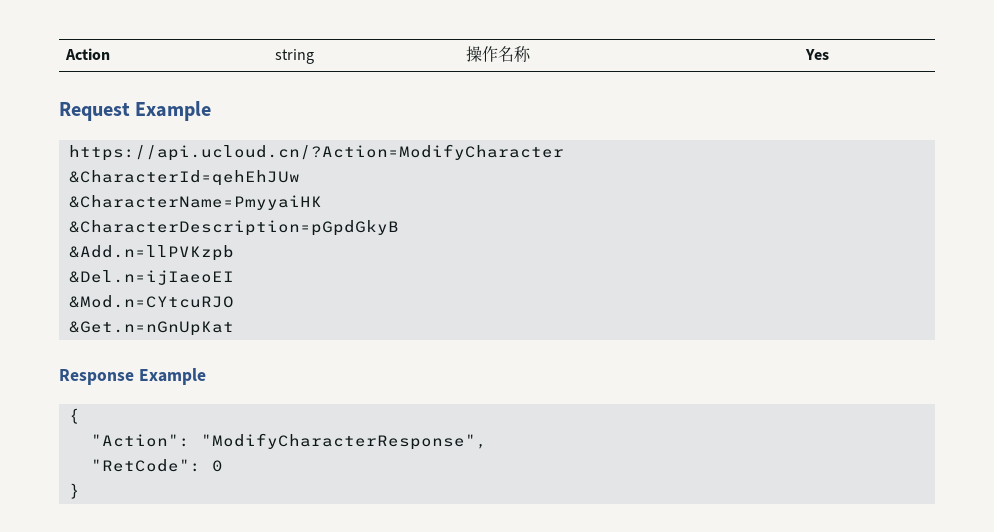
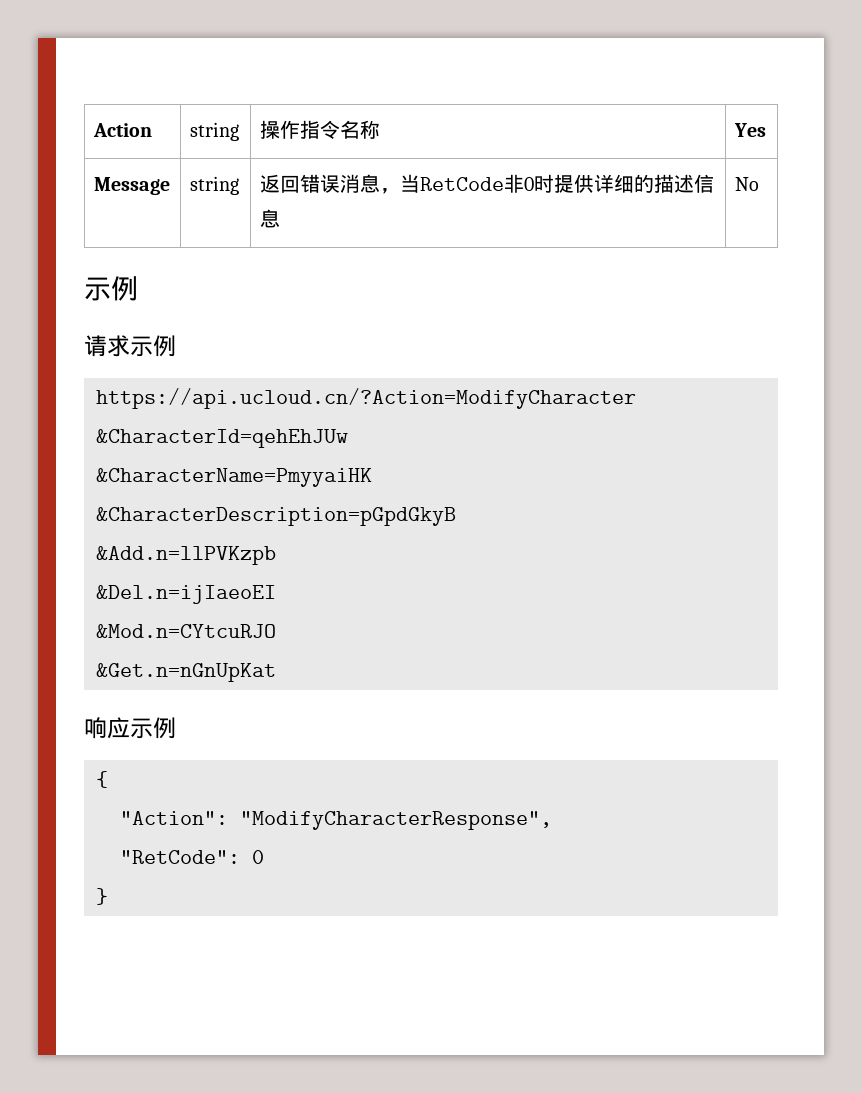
- Action | string | 操作名称 | Yes
+ Action | string | 操作指令名称 | Yes
- Request Example
+ Message | string | 返回错误消息，当RetCode非0时提供详细的描述信息 | No
+ 示例
+ 请求示例
- Response Example
+ 响应示例

